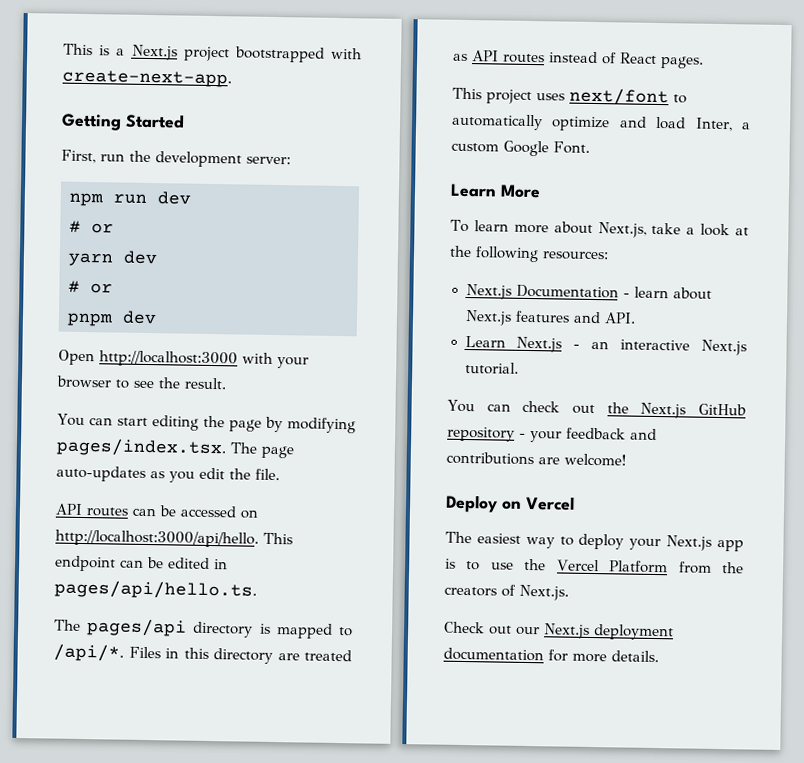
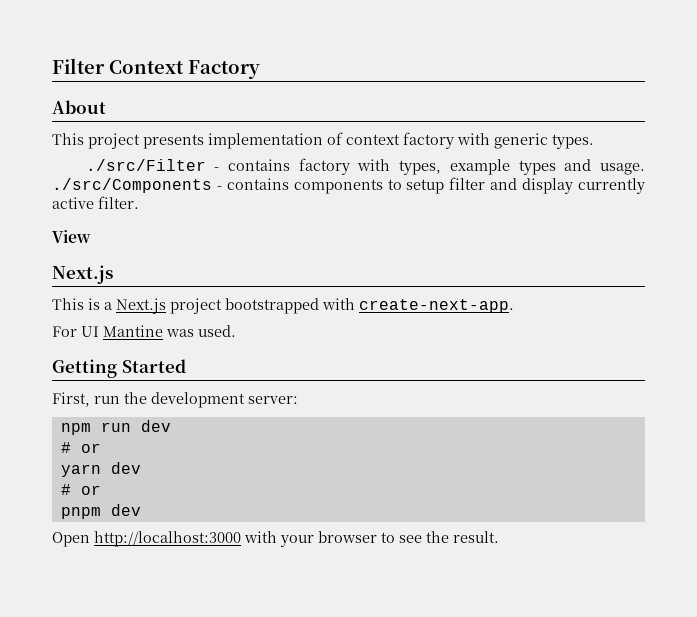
+ Filter Context Factory
+ About
+ This project presents implementation of context factory with generic types.
+ ./src/Filter - contains factory with types, example types and usage. ./src/Components - contains components to setup filter and display currently active filter.
+ View
+ Next.js
+ For UI Mantine was used.
- You can start editing the page by modifying pages/index.tsx. The page auto-updates as you edit the file.
- API routes can be accessed on http://localhost:3000/api/hello. This endpoint can be edited in pages/api/hello.ts.
- The pages/api directory is mapped to /api/*. Files in this directory are treated as API routes instead of React pages.
- This project uses next/font to automatically optimize and load Inter, a custom Google Font.
- Learn More
- To learn more about Next.js, take a look at the following resources:
- Next.js Documentation - learn about Next.js features and API.
- Learn Next.js - an interactive Next.js tutorial.
- You can check out the Next.js GitHub repository - your feedback and contributions are welcome!
- Deploy on Vercel
- The easiest way to deploy your Next.js app is to use the Vercel Platform from the creators of Next.js.
- Check out our Next.js deployment documentation for more details.

